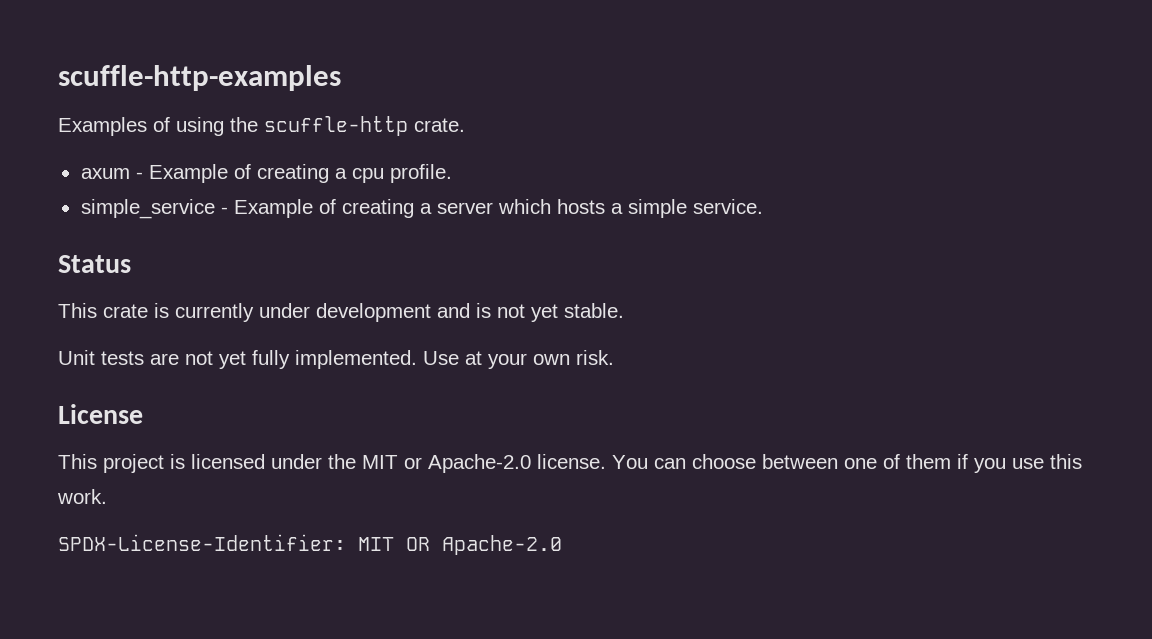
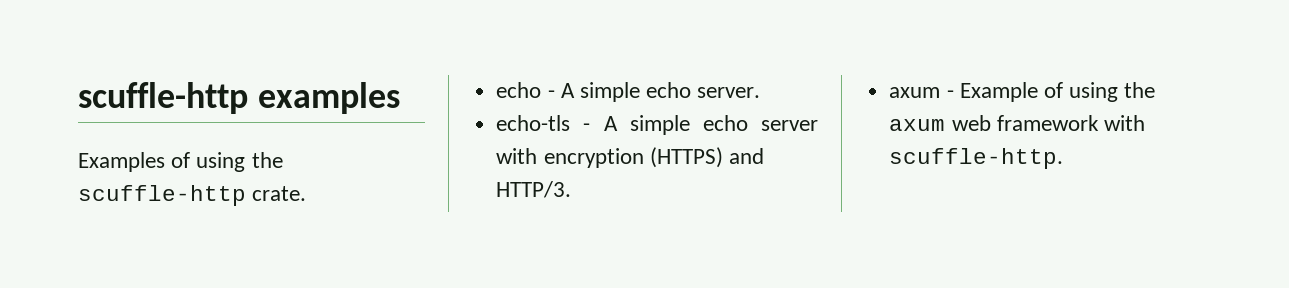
- scuffle-http-examples
+ scuffle-http examples
- axum - Example of creating a cpu profile.
- simple_service - Example of creating a server which hosts a simple service.
- Status
- This crate is currently under development and is not yet stable.
- Unit tests are not yet fully implemented. Use at your own risk.
- License
- This project is licensed under the MIT or Apache-2.0 license. You can choose between one of them if you use this work.
- SPDX-License-Identifier: MIT OR Apache-2.0
+ echo - A simple echo server.
+ echo-tls - A simple echo server with encryption (HTTPS) and HTTP/3.
+ axum - Example of using the axum web framework with scuffle-http.

